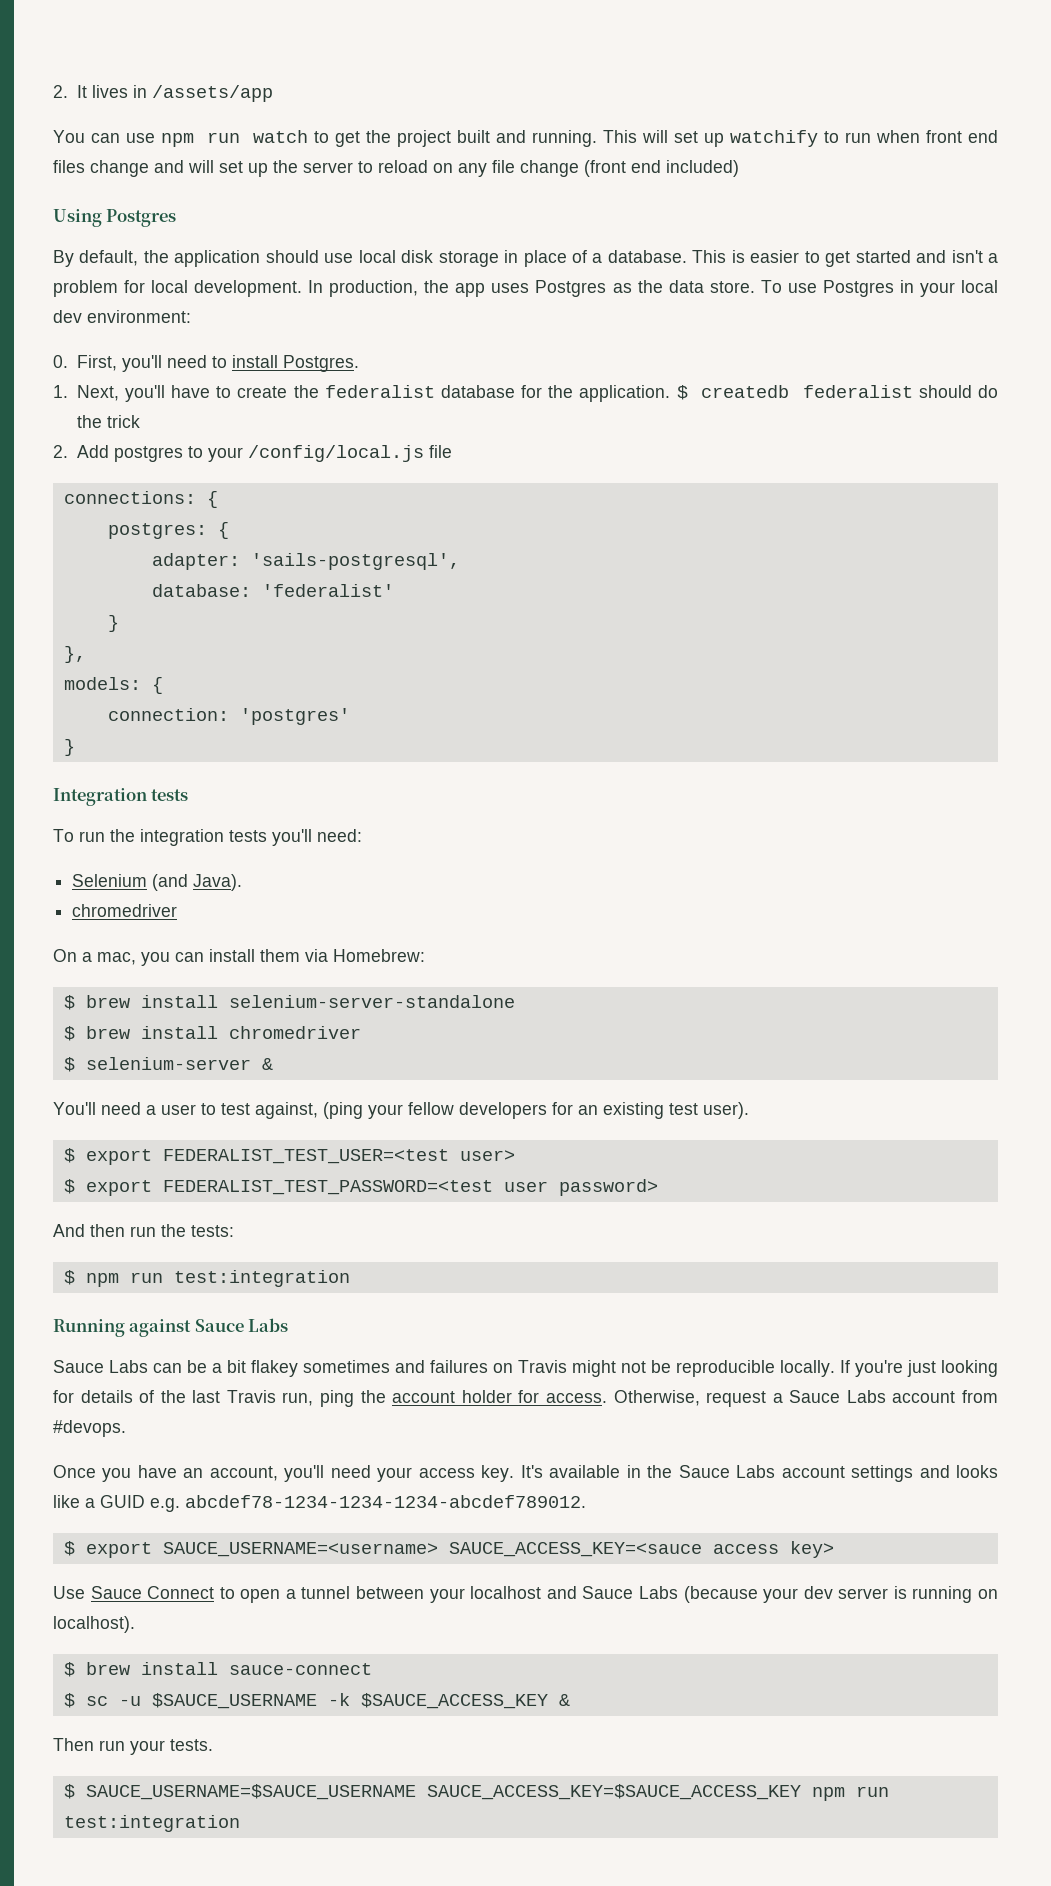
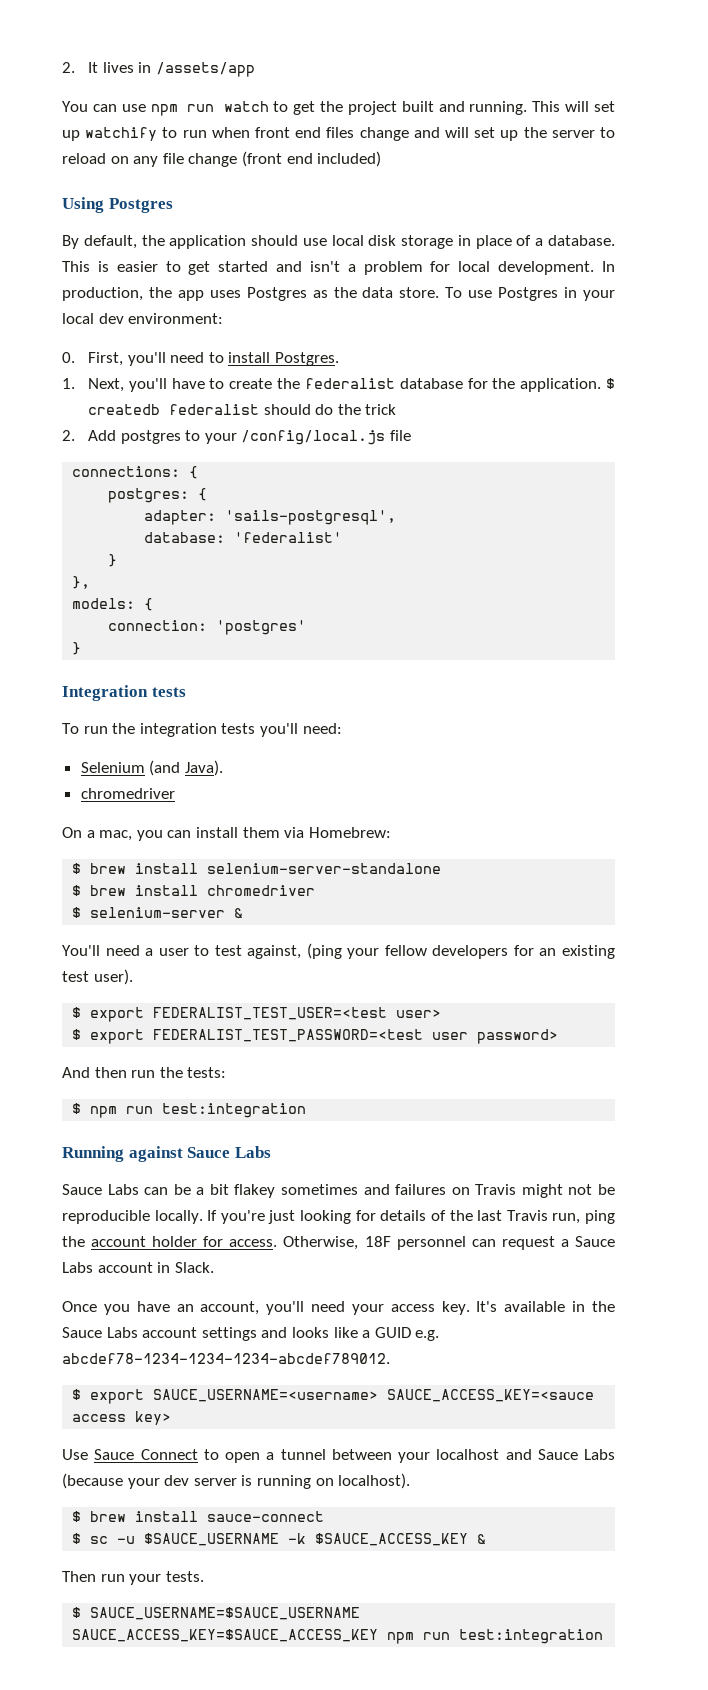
- Otherwise, request a Sauce Labs account from #devops.
+ Otherwise, 18F personnel can request a Sauce Labs account in Slack.

